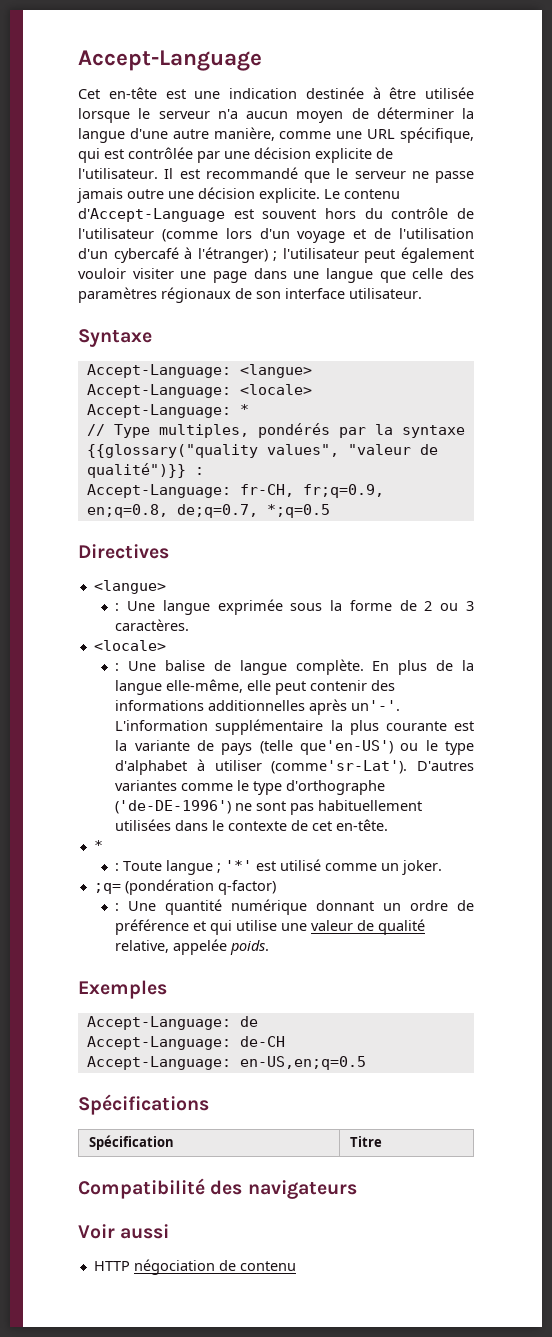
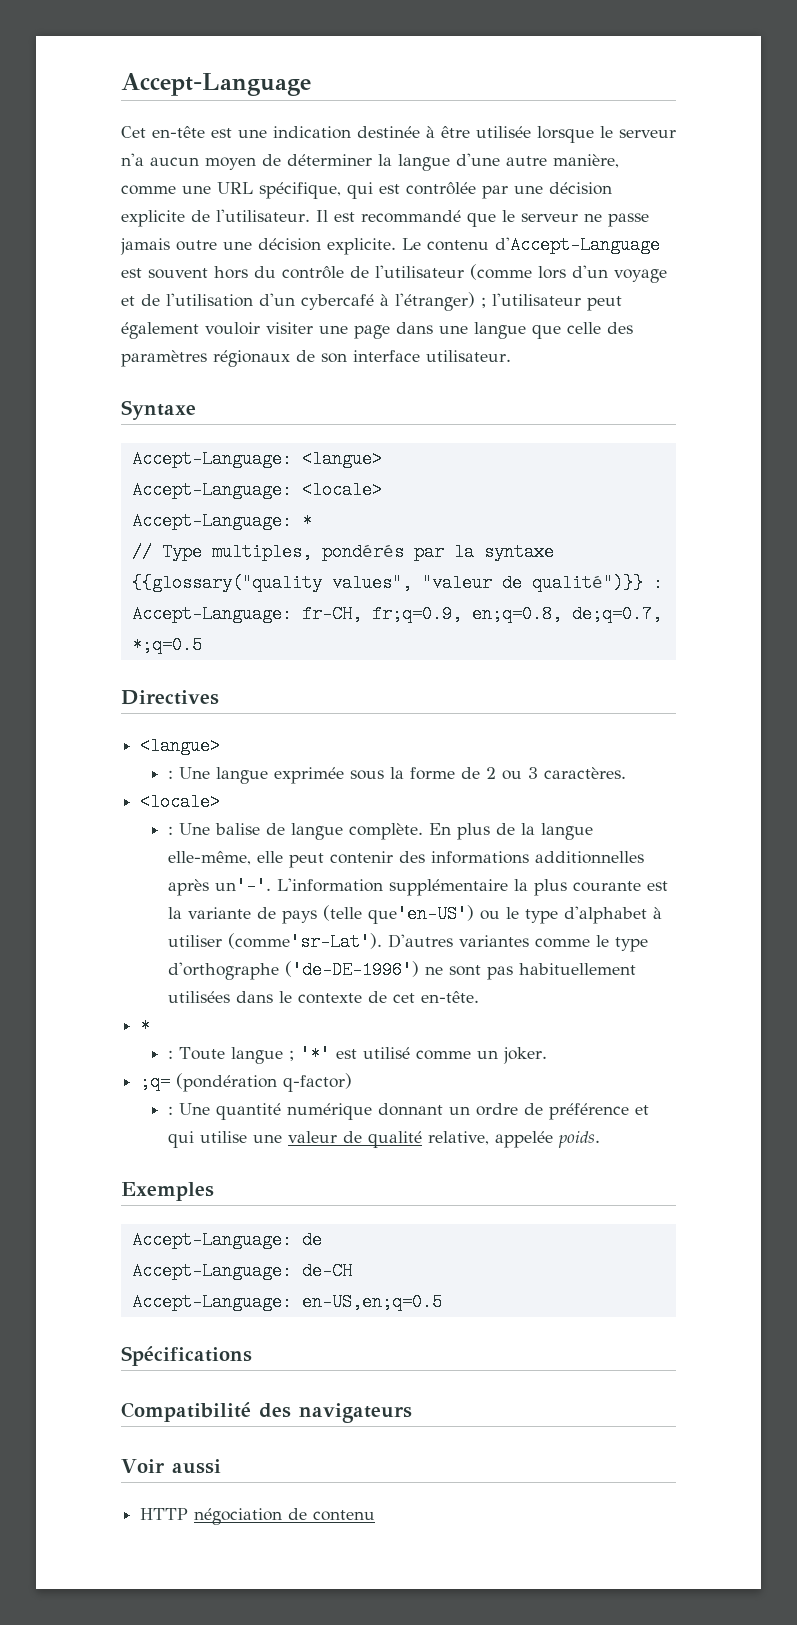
- Spécification | Titre

